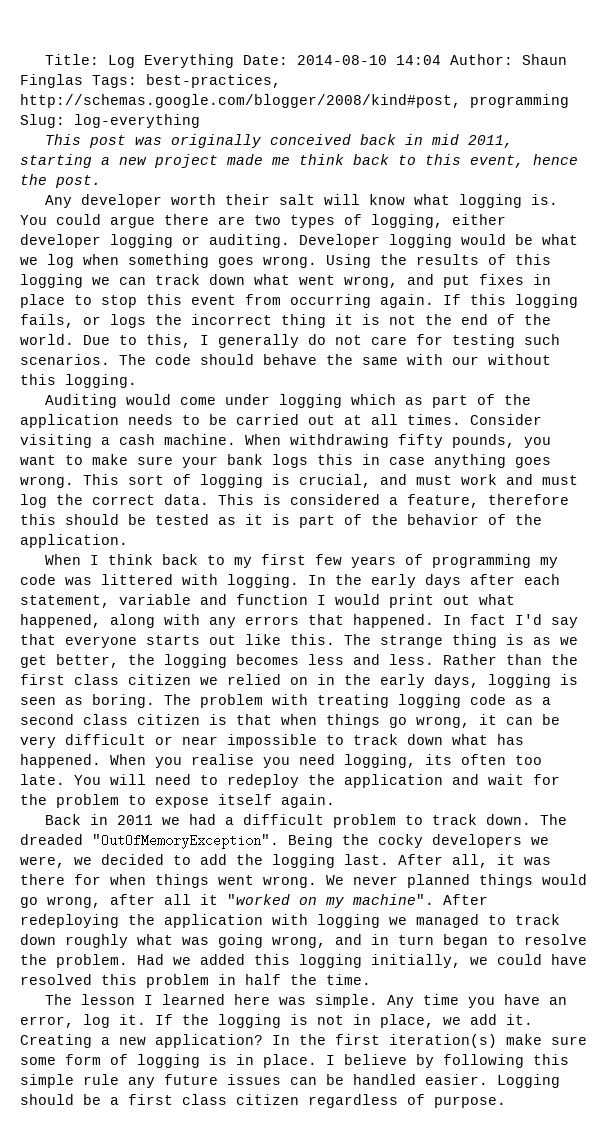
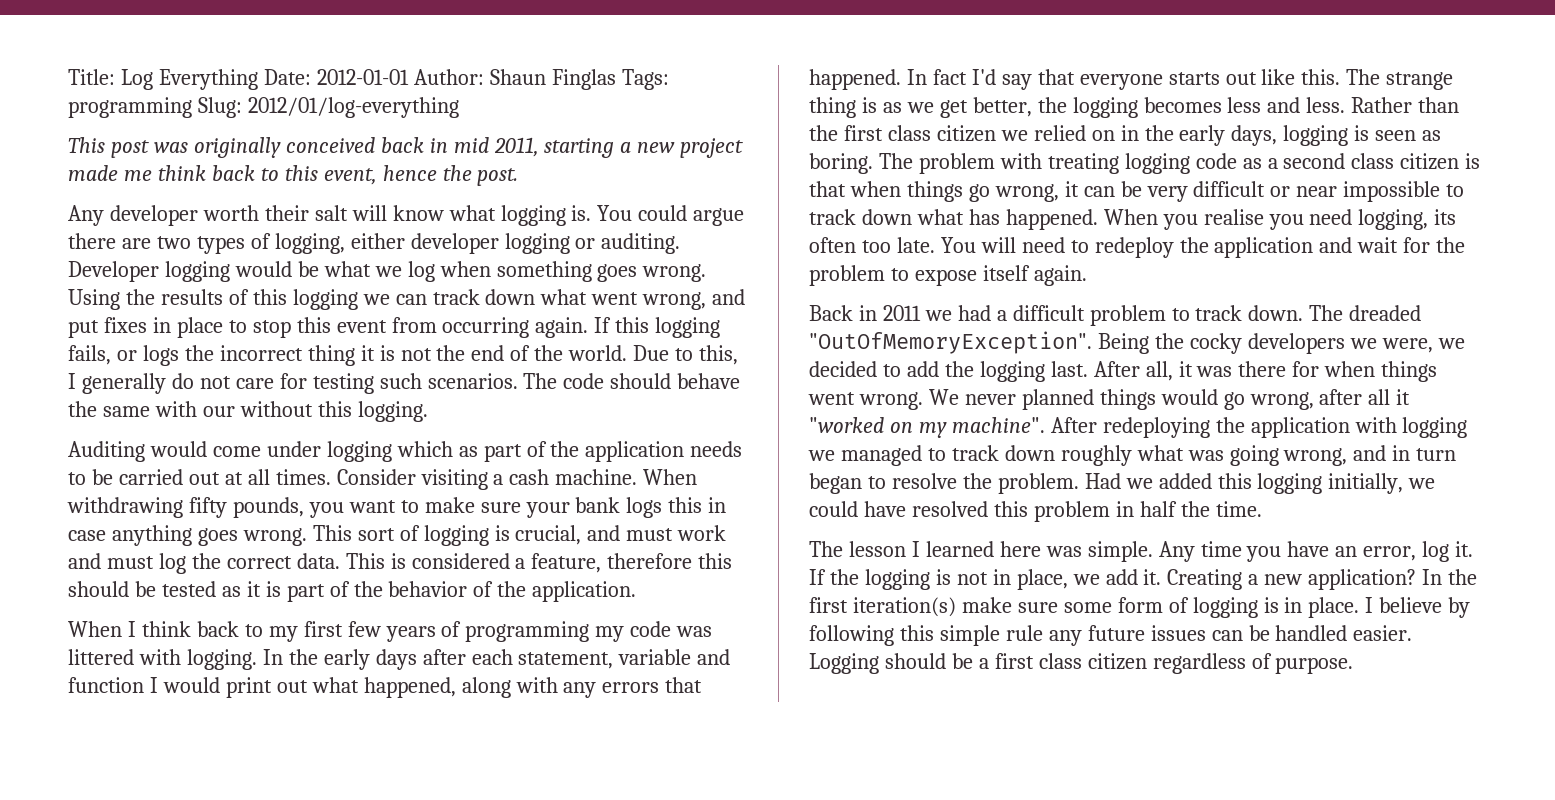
- Title: Log Everything Date: 2014-08-10 14:04 Author: Shaun Finglas Tags: best-practices, http://schemas.google.com/blogger/2008/kind#post, programming Slug: log-everything
+ Title: Log Everything Date: 2012-01-01 Author: Shaun Finglas Tags: programming Slug: 2012/01/log-everything

